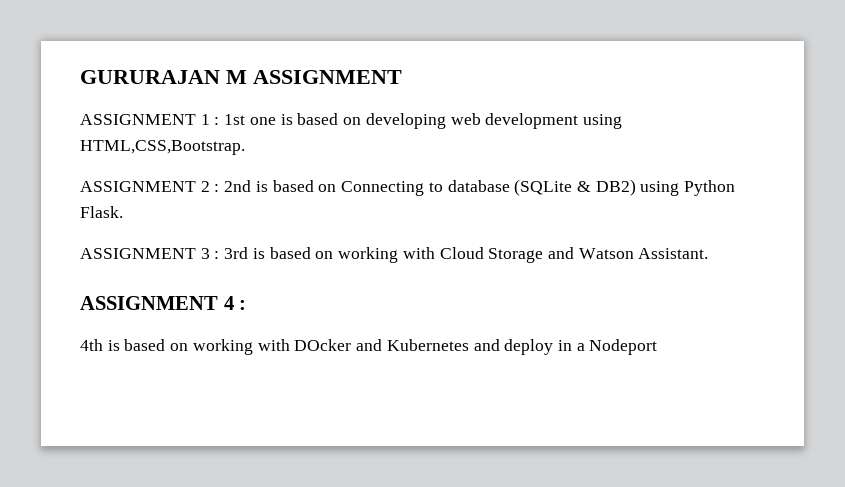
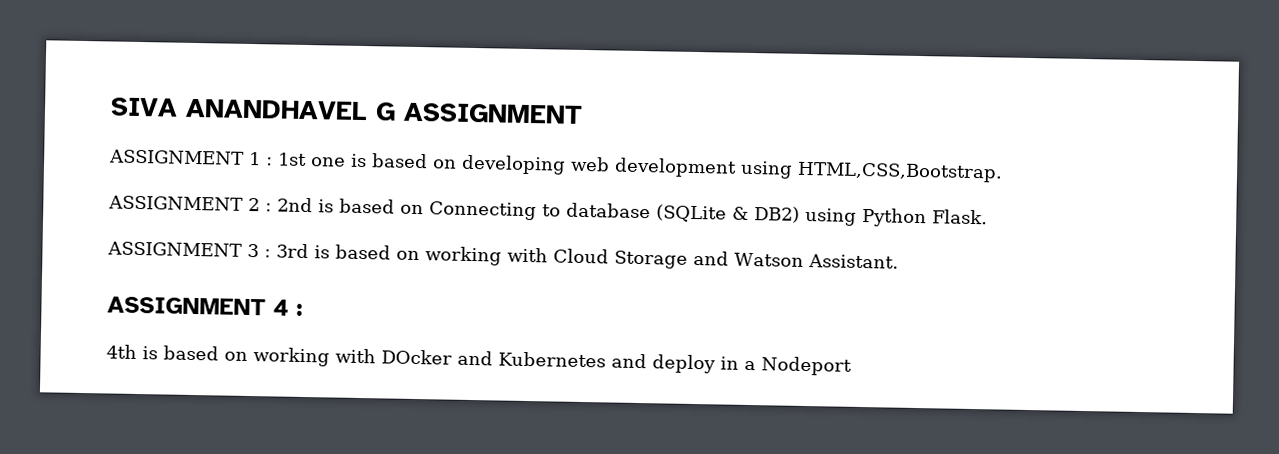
- GURURAJAN M ASSIGNMENT
+ SIVA ANANDHAVEL G ASSIGNMENT

